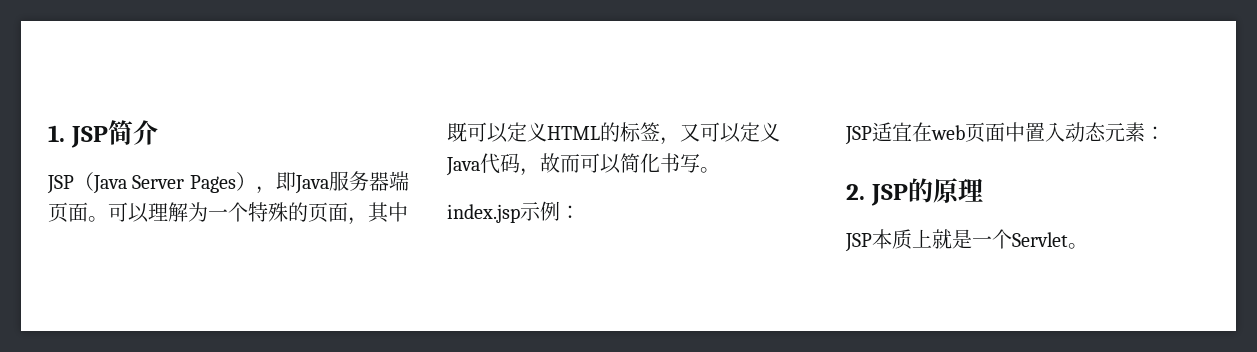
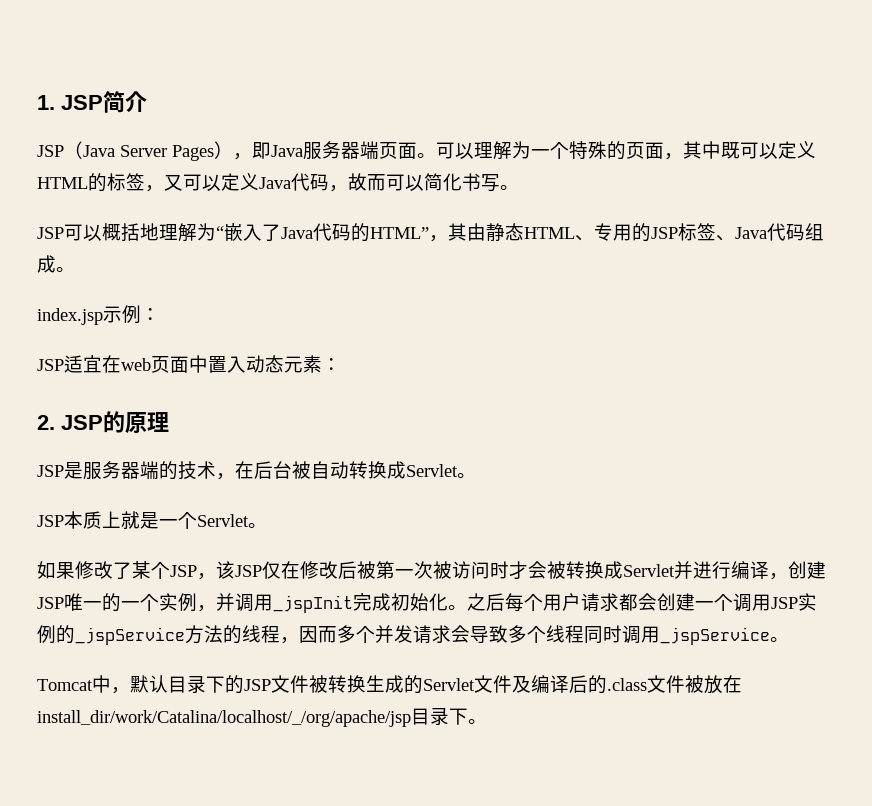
+ JSP可以概括地理解为“嵌入了Java代码的HTML”，其由静态HTML、专用的JSP标签、Java代码组成。
+ JSP是服务器端的技术，在后台被自动转换成Servlet。
+ 如果修改了某个JSP，该JSP仅在修改后被第一次被访问时才会被转换成Servlet并进行编译，创建JSP唯一的一个实例，并调用_jspInit完成初始化。之后每个用户请求都会创建一个调用JSP实例的_jspService方法的线程，因而多个并发请求会导致多个线程同时调用_jspService。
+ Tomcat中，默认目录下的JSP文件被转换生成的Servlet文件及编译后的.class文件被放在install_dir/work/Catalina/localhost/_/org/apache/jsp目录下。

